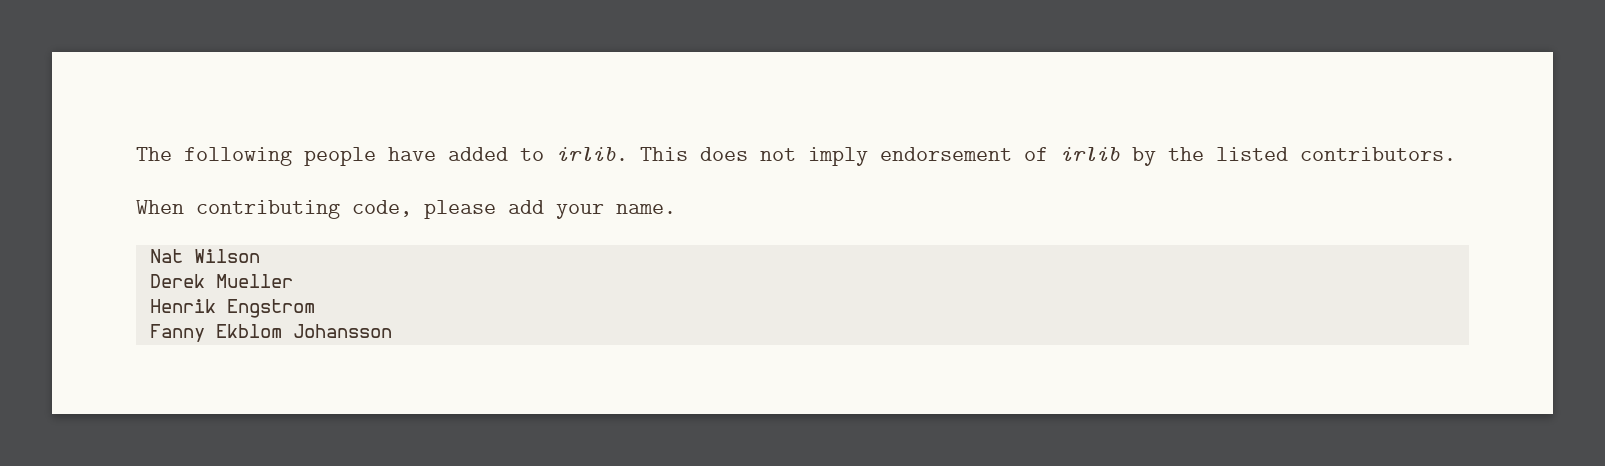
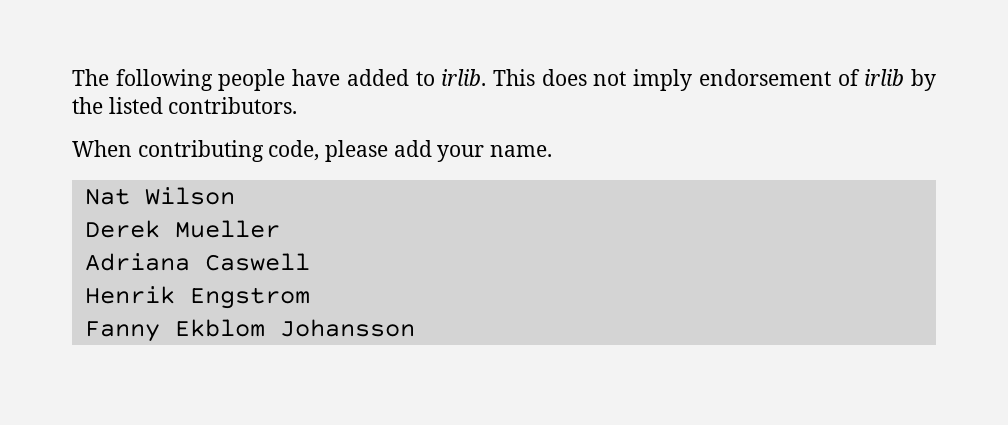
+ Adriana Caswell

